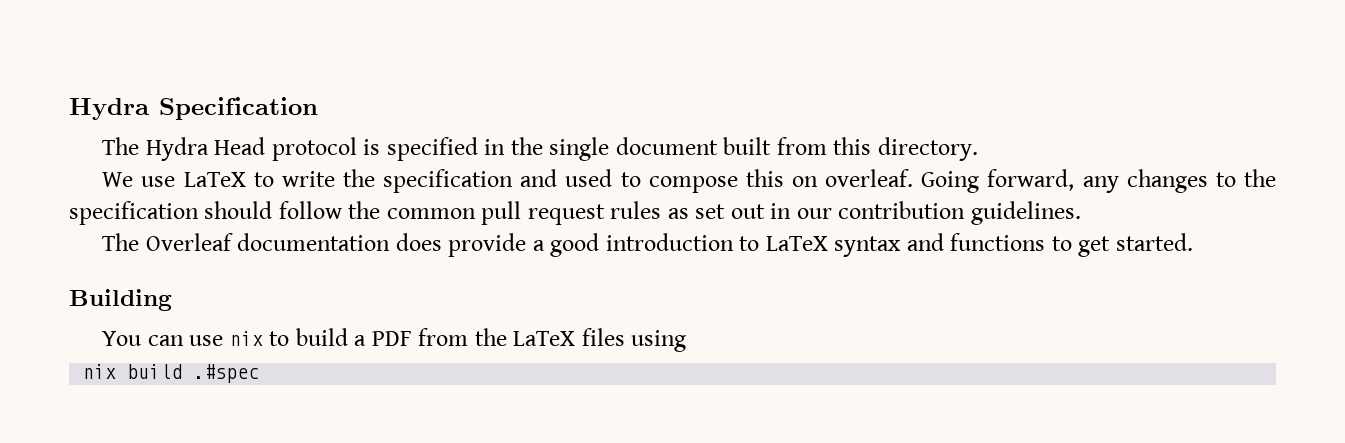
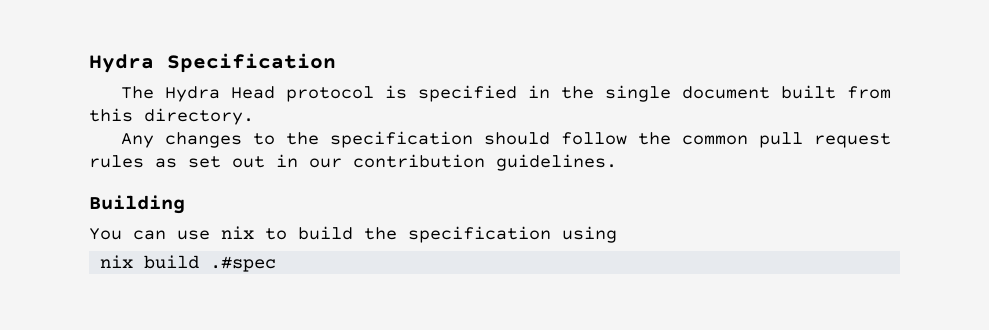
- We use LaTeX to write the specification and used to compose this on overleaf. Going forward, any changes to the specification should follow the common pull request rules as set out in our contribution guidelines.
+ Any changes to the specification should follow the common pull request rules as set out in our contribution guidelines.
- The Overleaf documentation does provide a good introduction to LaTeX syntax and functions to get started.
- You can use nix to build a PDF from the LaTeX files using
+ You can use nix to build the specification using

